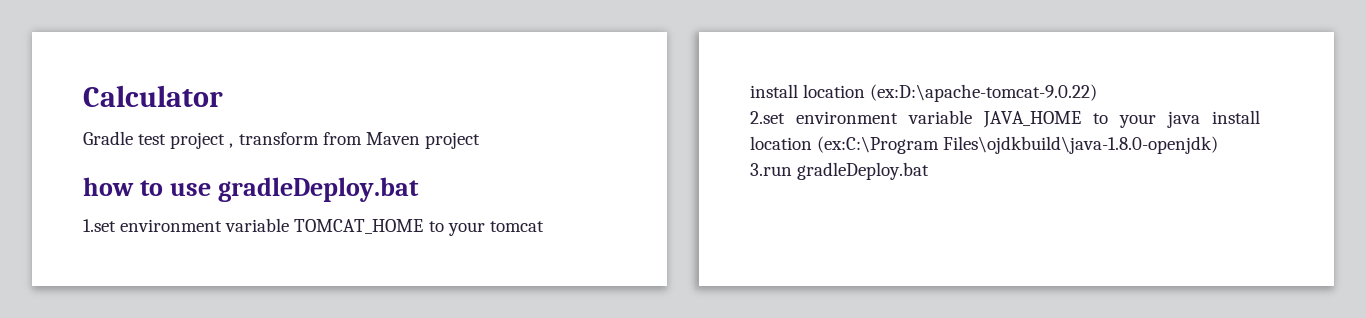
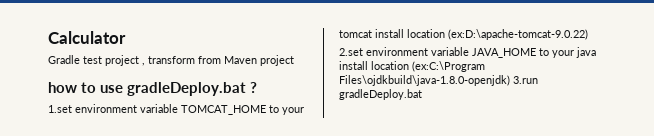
- how to use gradleDeploy.bat
+ how to use gradleDeploy.bat ?

